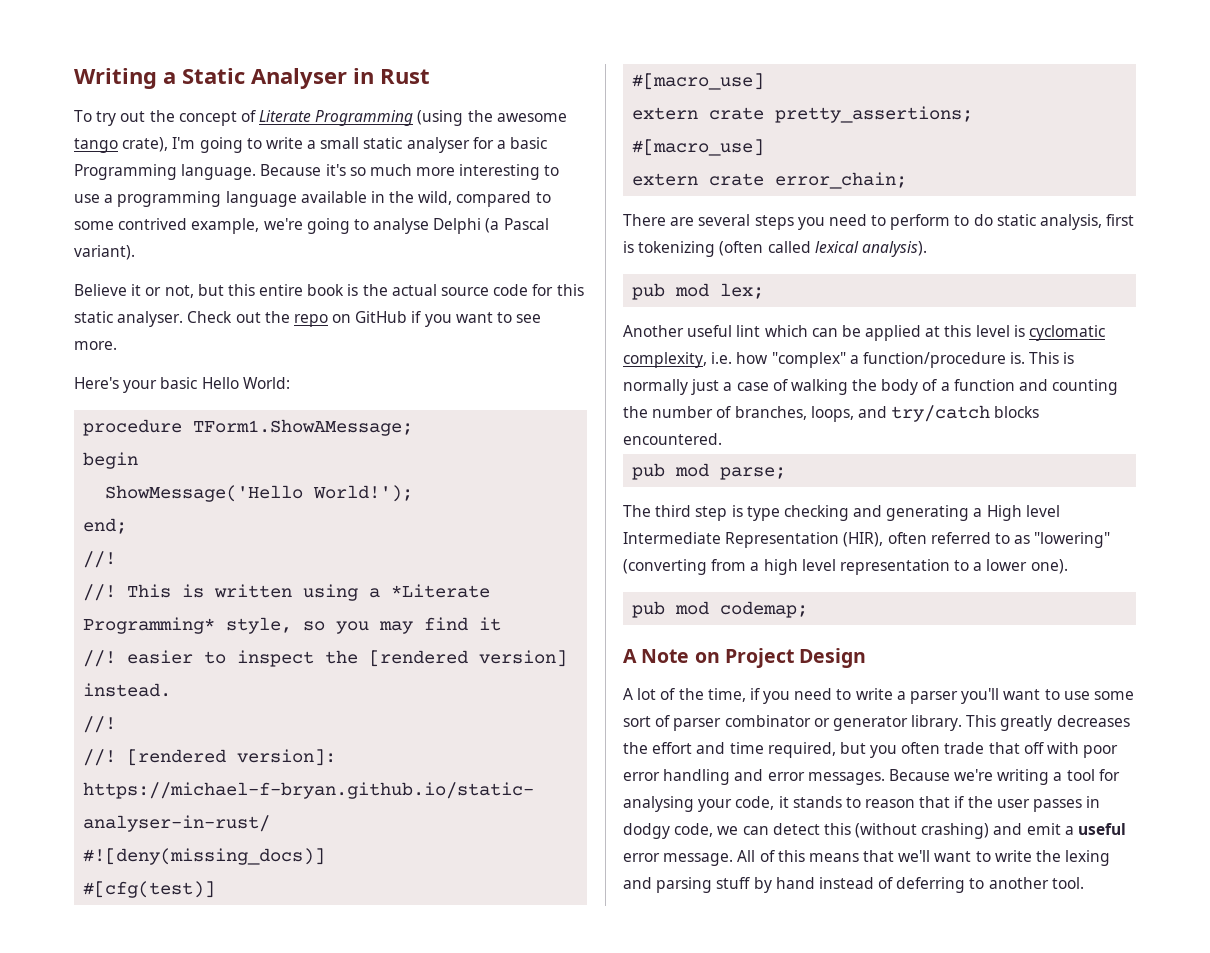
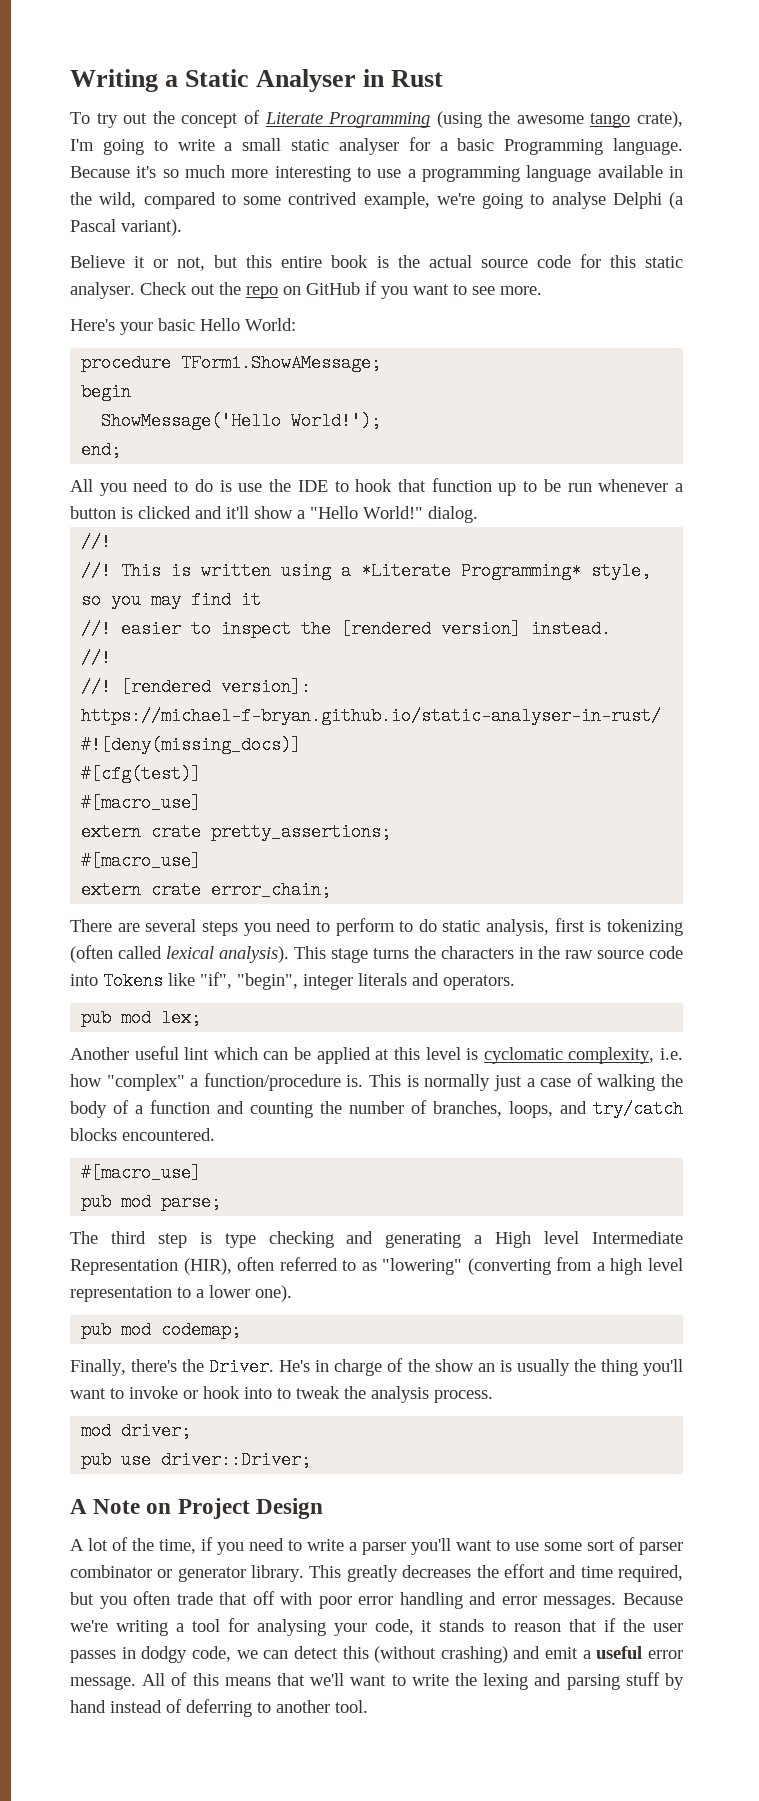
+ All you need to do is use the IDE to hook that function up to be run whenever a button is clicked and it'll show a "Hello World!" dialog.
+ This stage turns the characters in the raw source code into Tokens like "if", "begin", integer literals and operators.
  This is normally just a case of walking the body of a function and counting the number of branches, loops, and try/catch blocks encountered.
+ #[macro_use]
+ Finally, there's the Driver. He's in charge of the show an is usually the thing you'll want to invoke or hook into to tweak the analysis process.
+ mod driver;
+ pub use driver::Driver;

